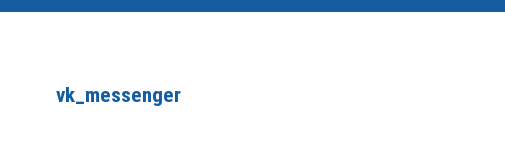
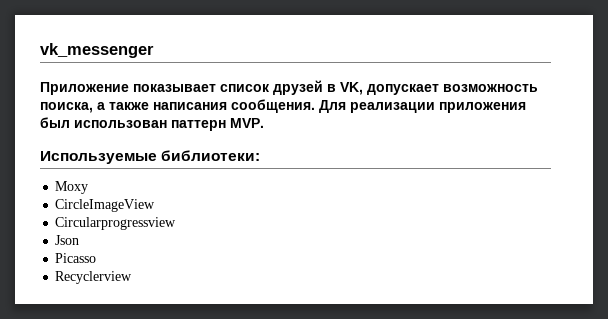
+ Приложение показывает список друзей в VK, допускает возможность поиска, а также написания сообщения. Для реализации приложения был использован паттерн MVP.
+ Используемые библиотеки:
+ Moxy
+ CircleImageView
+ Circularprogressview
+ Json
+ Picasso
+ Recyclerview

